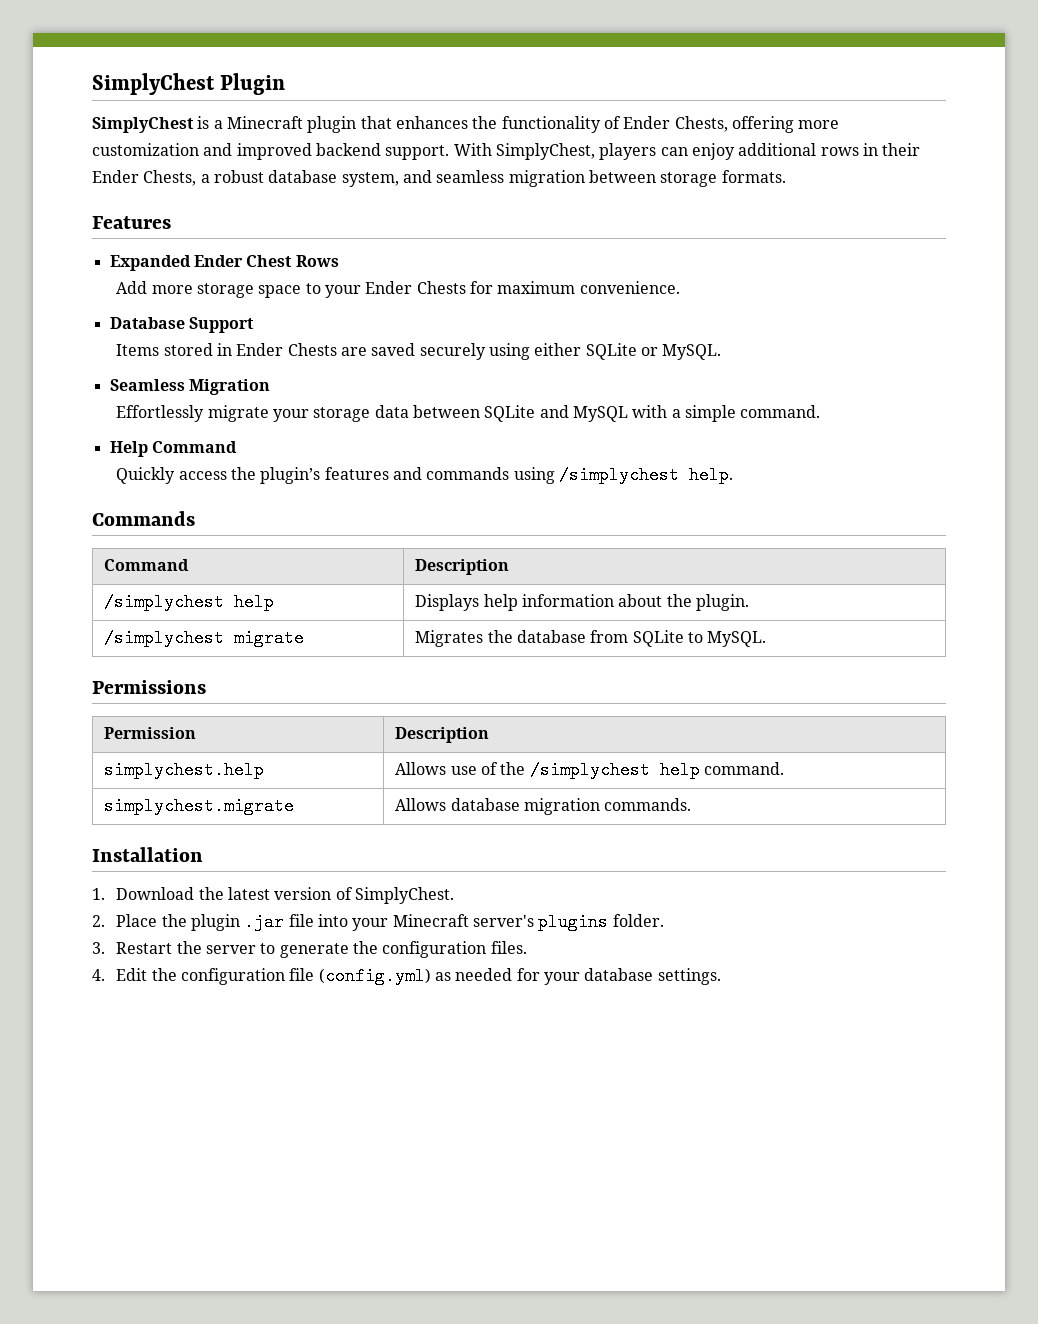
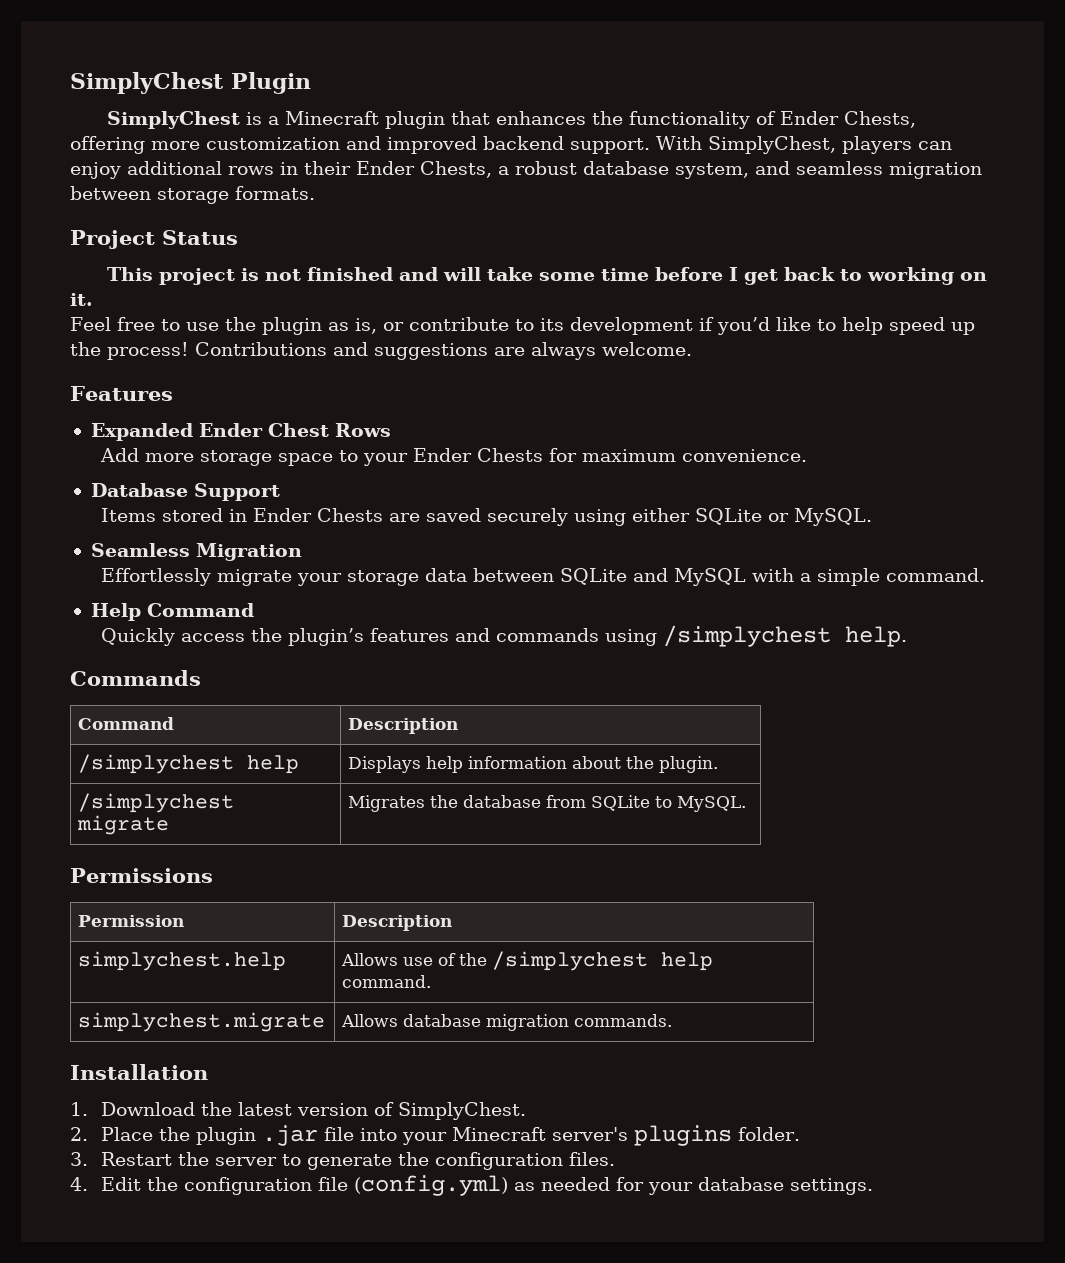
+ Project Status
+ This project is not finished and will take some time before I get back to working on it.
+ Feel free to use the plugin as is, or contribute to its development if you’d like to help speed up the process! Contributions and suggestions are always welcome.

